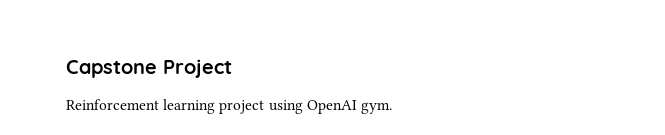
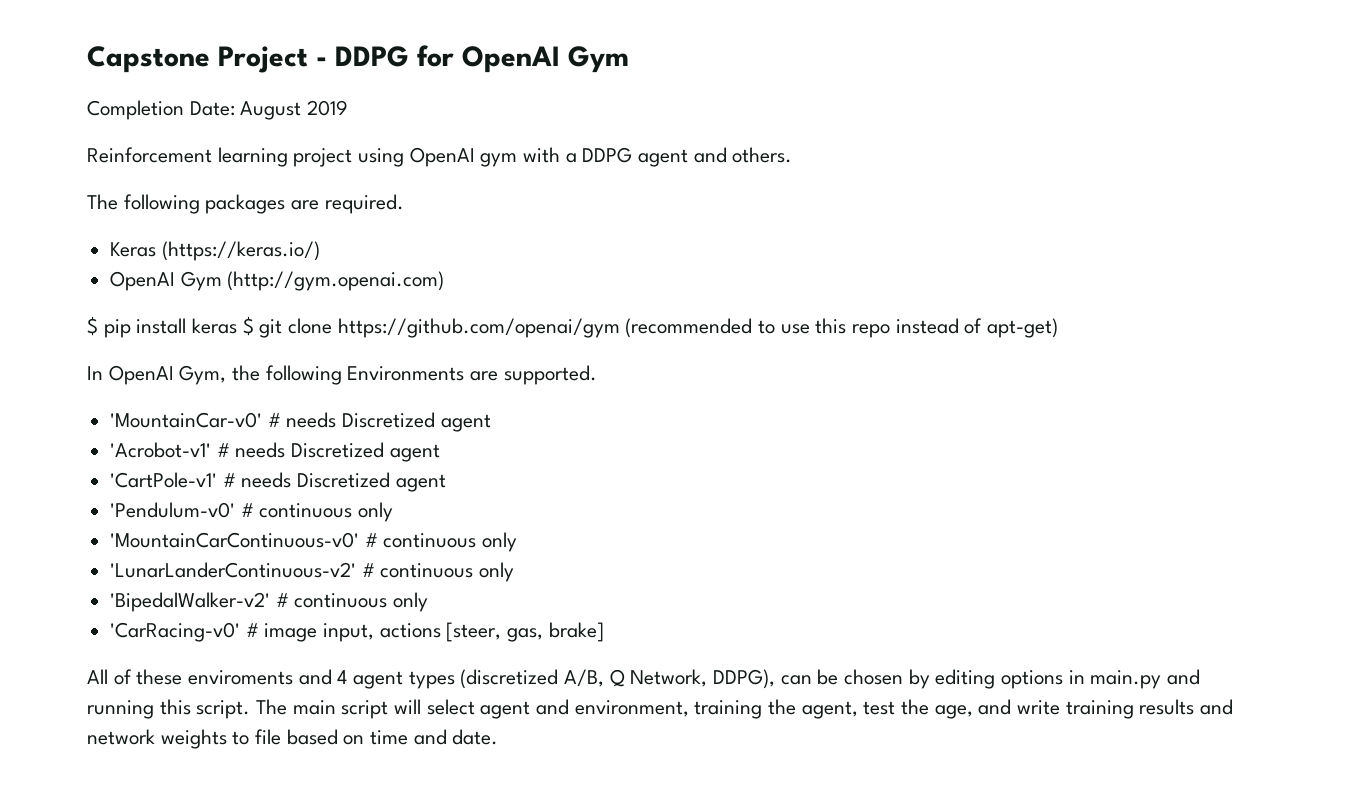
- Capstone Project
+ Capstone Project - DDPG for OpenAI Gym
+ Completion Date: August 2019
- Reinforcement learning project using OpenAI gym.
+ Reinforcement learning project using OpenAI gym with a DDPG agent and others.
+ The following packages are required.
+ Keras (https://keras.io/)
+ OpenAI Gym (http://gym.openai.com)
+ $ pip install keras $ git clone https://github.com/openai/gym (recommended to use this repo instead of apt-get)
+ In OpenAI Gym, the following Environments are supported.
+ 'MountainCar-v0' # needs Discretized agent
+ 'Acrobot-v1' # needs Discretized agent
+ 'CartPole-v1' # needs Discretized agent
+ 'Pendulum-v0' # continuous only
+ 'MountainCarContinuous-v0' # continuous only
+ 'LunarLanderContinuous-v2' # continuous only
+ 'BipedalWalker-v2' # continuous only
+ 'CarRacing-v0' # image input, actions [steer, gas, brake]
+ All of these enviroments and 4 agent types (discretized A/B, Q Network, DDPG), can be chosen by editing options in main.py and running this script. The main script will select agent and environment, training the agent, test the age, and write training results and network weights to file based on time and date.

